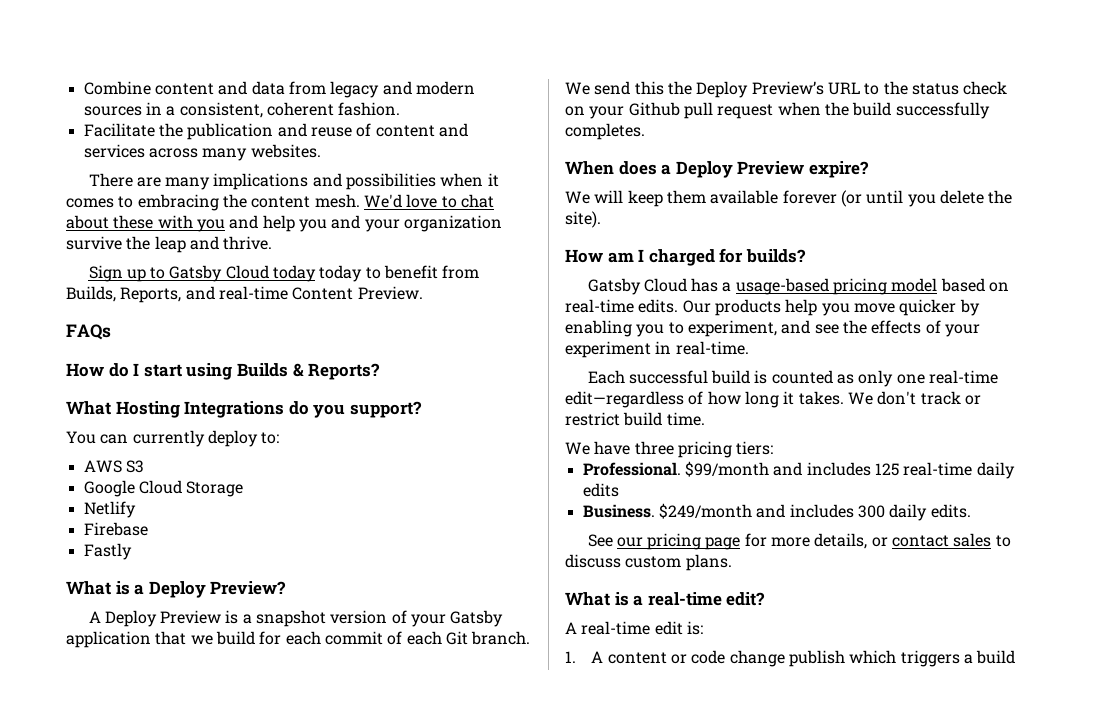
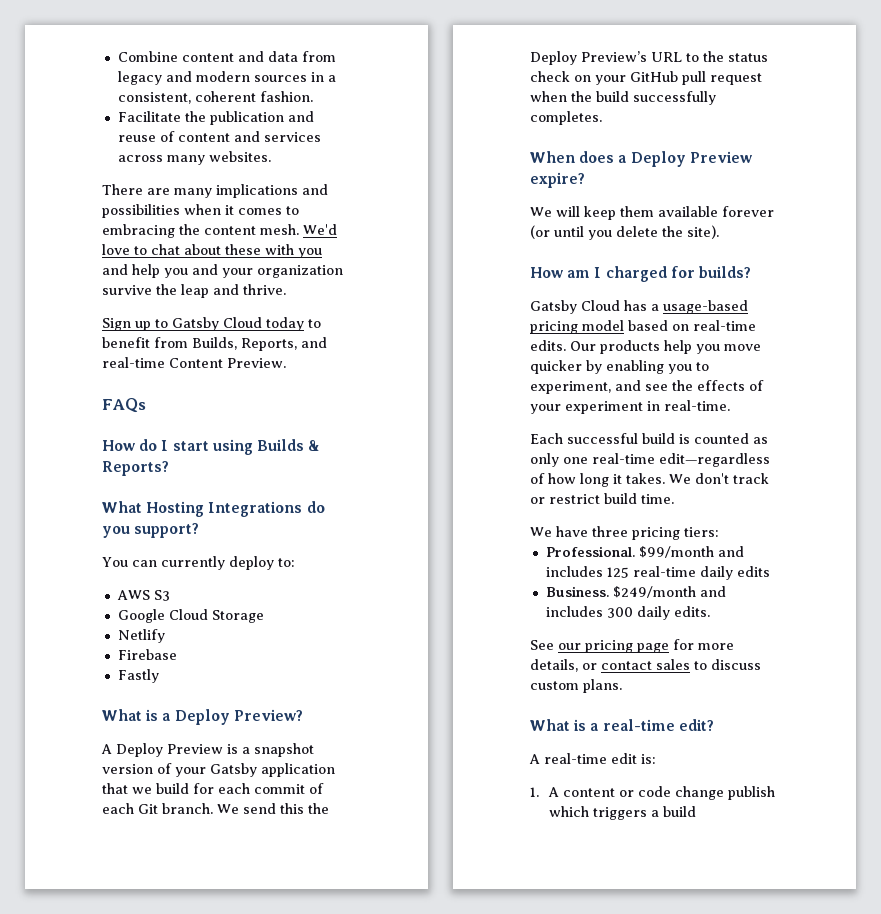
- Sign up to Gatsby Cloud today today to benefit from Builds, Reports, and real-time Content Preview.
+ Sign up to Gatsby Cloud today to benefit from Builds, Reports, and real-time Content Preview.
- We send this the Deploy Preview’s URL to the status check on your Github pull request when the build successfully completes.
+ We send this the Deploy Preview’s URL to the status check on your GitHub pull request when the build successfully completes.

